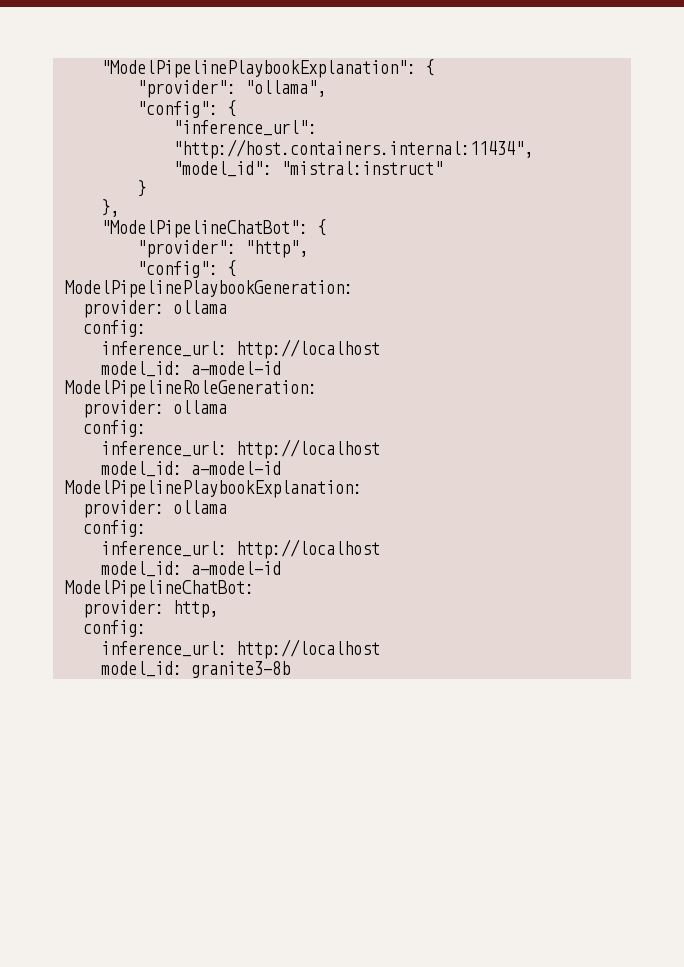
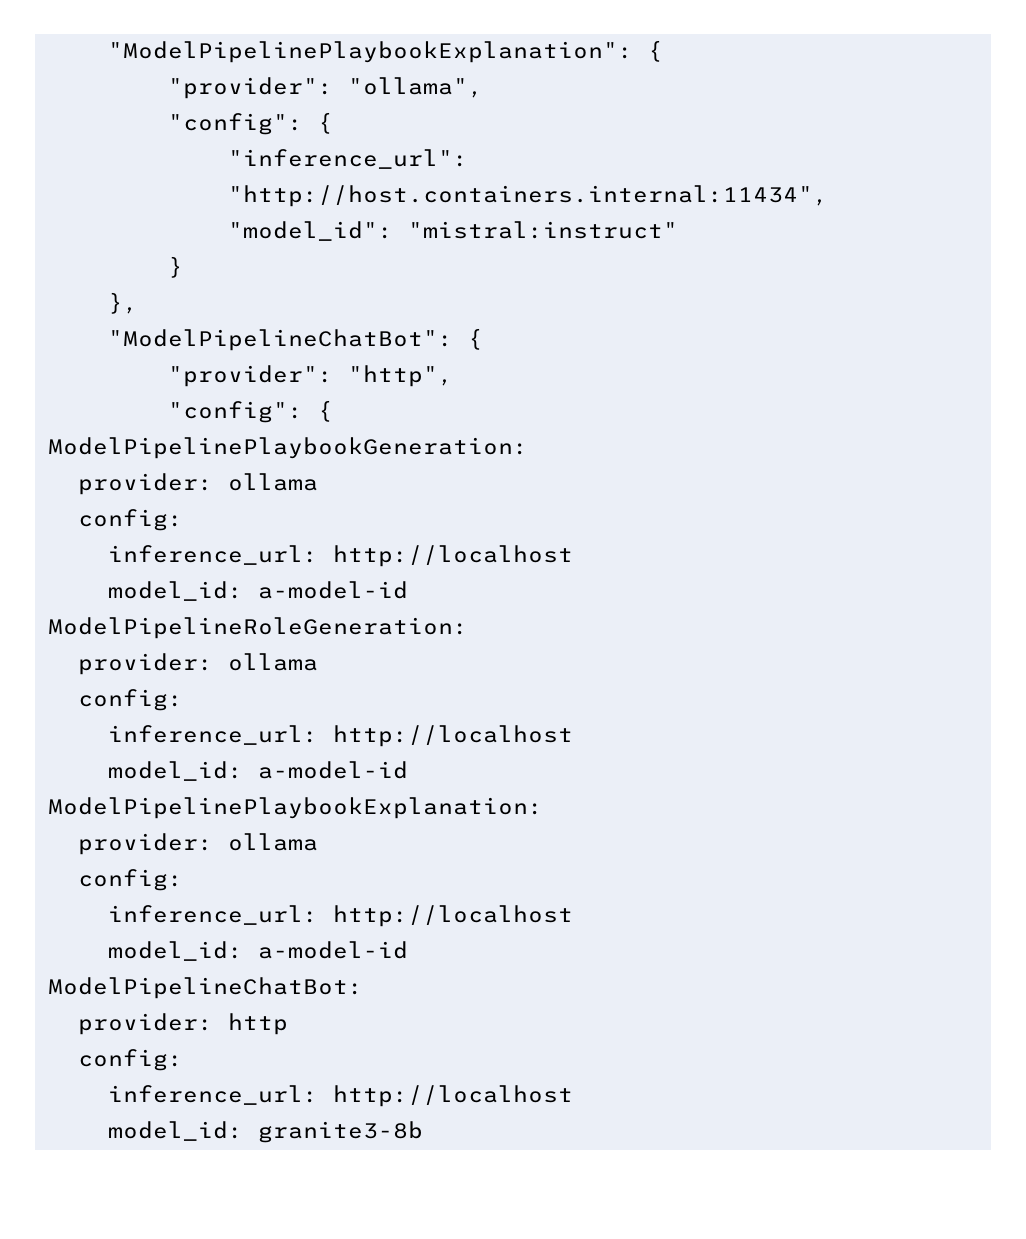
- provider: http,
+ provider: http

